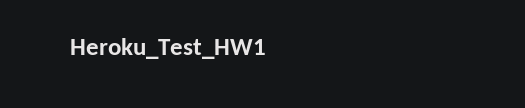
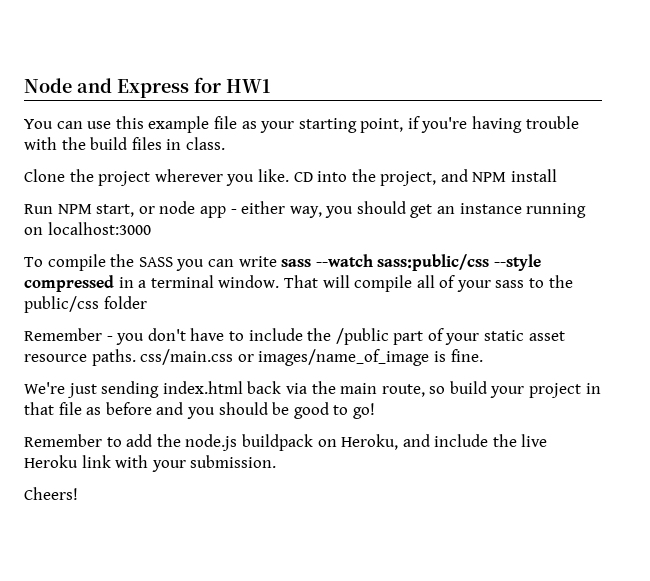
- Heroku_Test_HW1
+ Node and Express for HW1
+ You can use this example file as your starting point, if you're having trouble with the build files in class.
+ Clone the project wherever you like. CD into the project, and NPM install
+ Run NPM start, or node app - either way, you should get an instance running on localhost:3000
+ To compile the SASS you can write sass --watch sass:public/css --style compressed in a terminal window. That will compile all of your sass to the public/css folder
+ Remember - you don't have to include the /public part of your static asset resource paths. css/main.css or images/name_of_image is fine.
+ We're just sending index.html back via the main route, so build your project in that file as before and you should be good to go!
+ Remember to add the node.js buildpack on Heroku, and include the live Heroku link with your submission.
+ Cheers!

